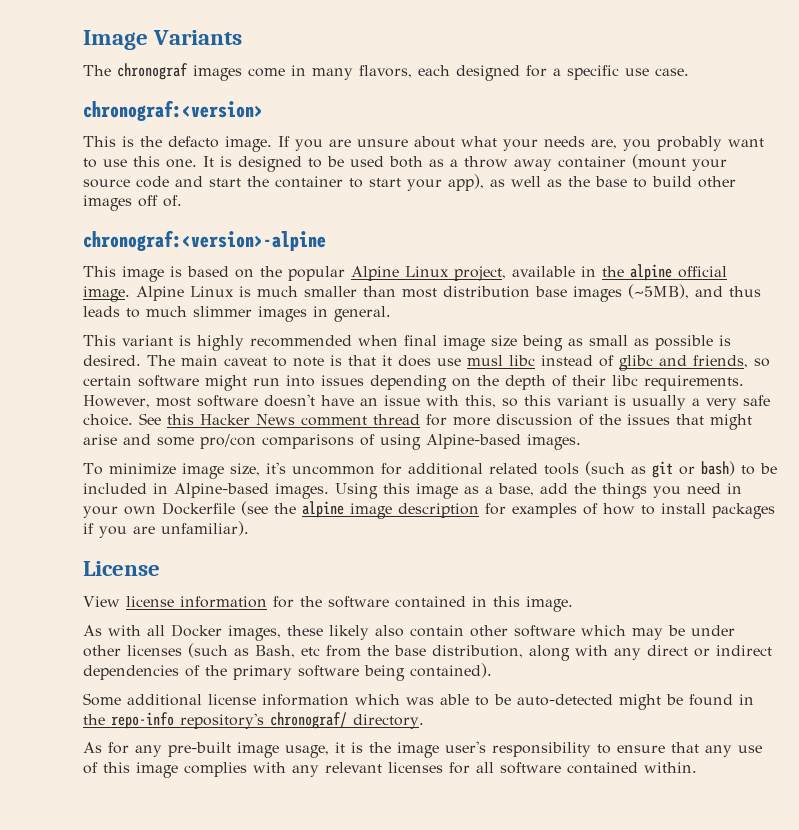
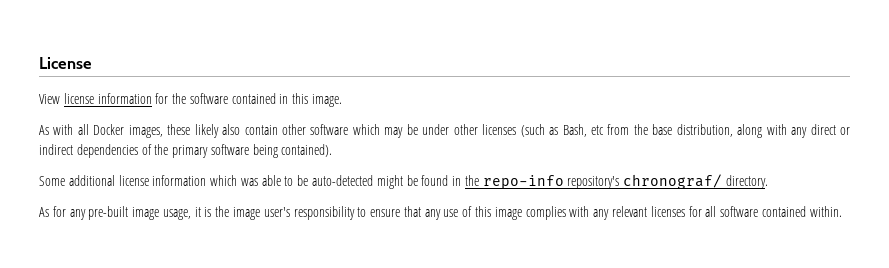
- Image Variants
- The chronograf images come in many flavors, each designed for a specific use case.
- chronograf:<version>
- This is the defacto image. If you are unsure about what your needs are, you probably want to use this one. It is designed to be used both as a throw away container (mount your source code and start the container to start your app), as well as the base to build other images off of.
- chronograf:<version>-alpine
- This image is based on the popular Alpine Linux project, available in the alpine official image. Alpine Linux is much smaller than most distribution base images (~5MB), and thus leads to much slimmer images in general.
- This variant is highly recommended when final image size being as small as possible is desired. The main caveat to note is that it does use musl libc instead of glibc and friends, so certain software might run into issues depending on the depth of their libc requirements. However, most software doesn't have an issue with this, so this variant is usually a very safe choice. See this Hacker News comment thread for more discussion of the issues that might arise and some pro/con comparisons of using Alpine-based images.
- To minimize image size, it's uncommon for additional related tools (such as git or bash) to be included in Alpine-based images. Using this image as a base, add the things you need in your own Dockerfile (see the alpine image description for examples of how to install packages if you are unfamiliar).

